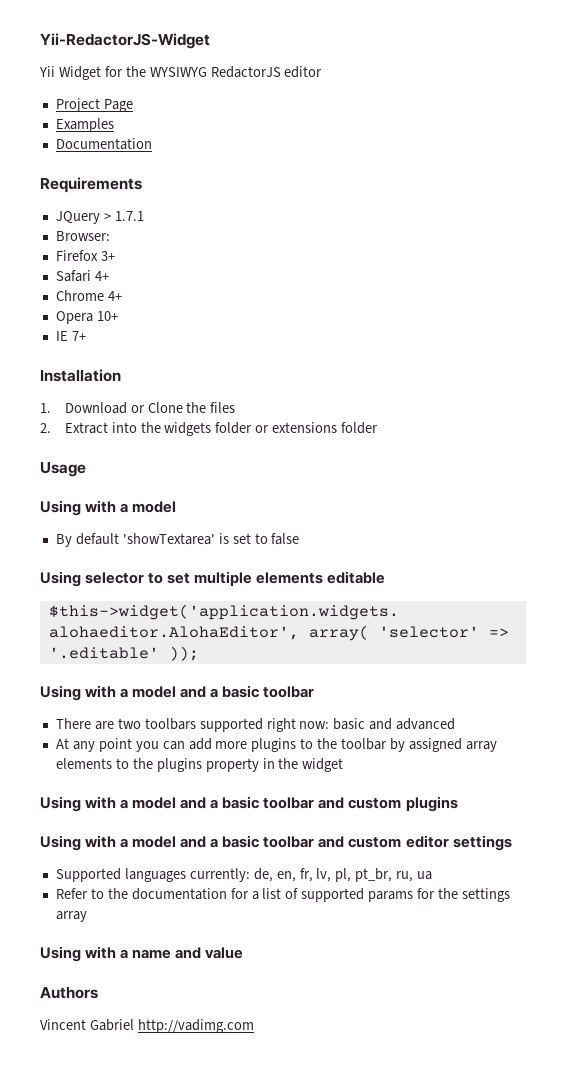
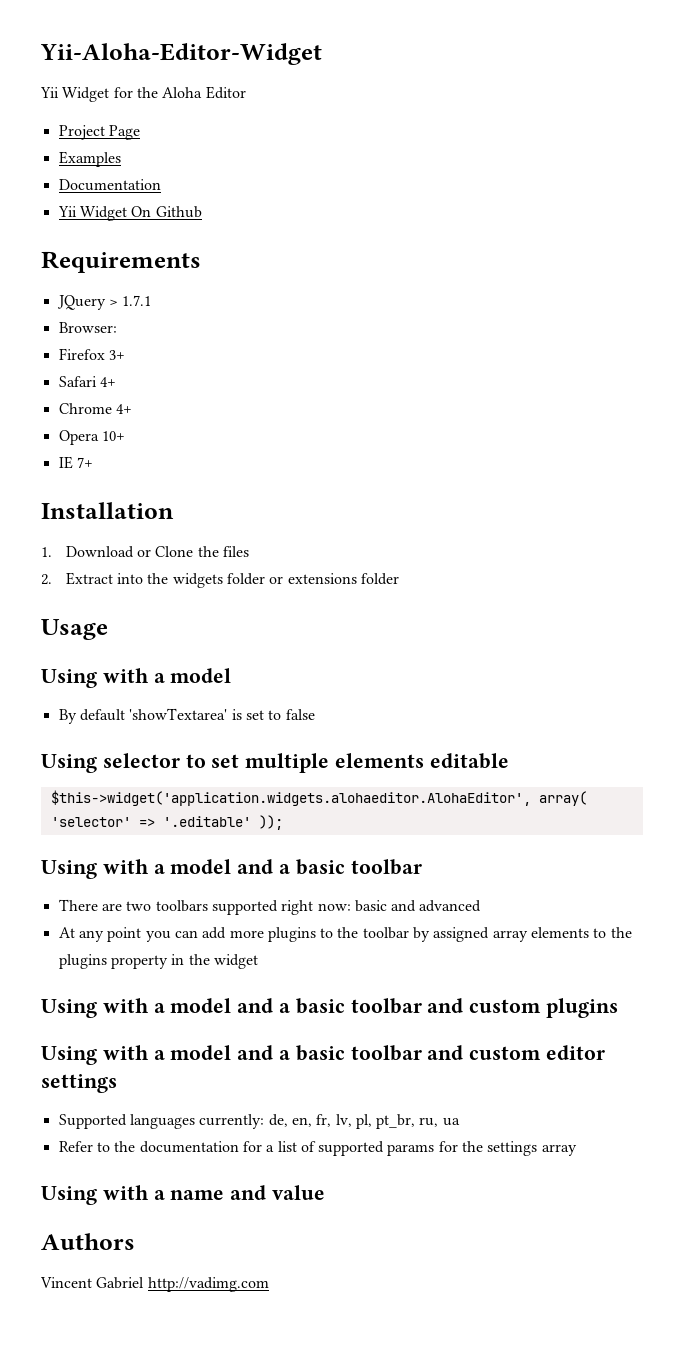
- Yii-RedactorJS-Widget
+ Yii-Aloha-Editor-Widget
- Yii Widget for the WYSIWYG RedactorJS editor
+ Yii Widget for the Aloha Editor
+ Yii Widget On Github

